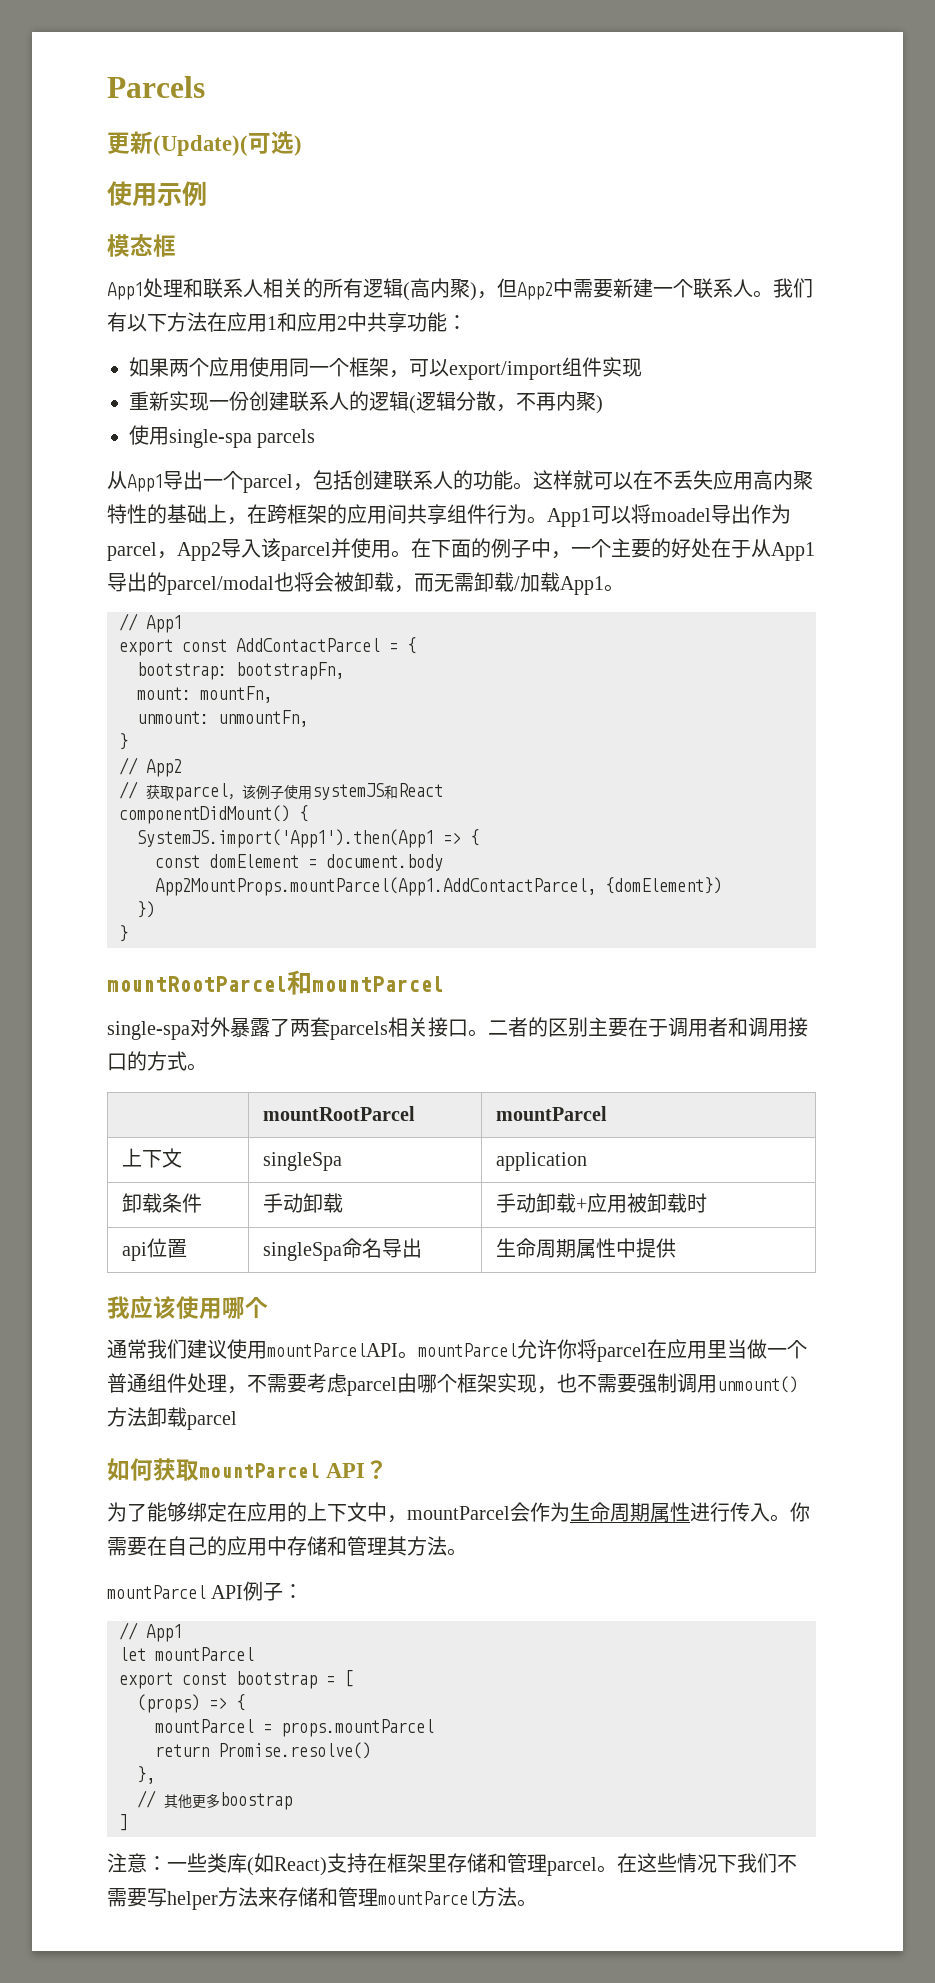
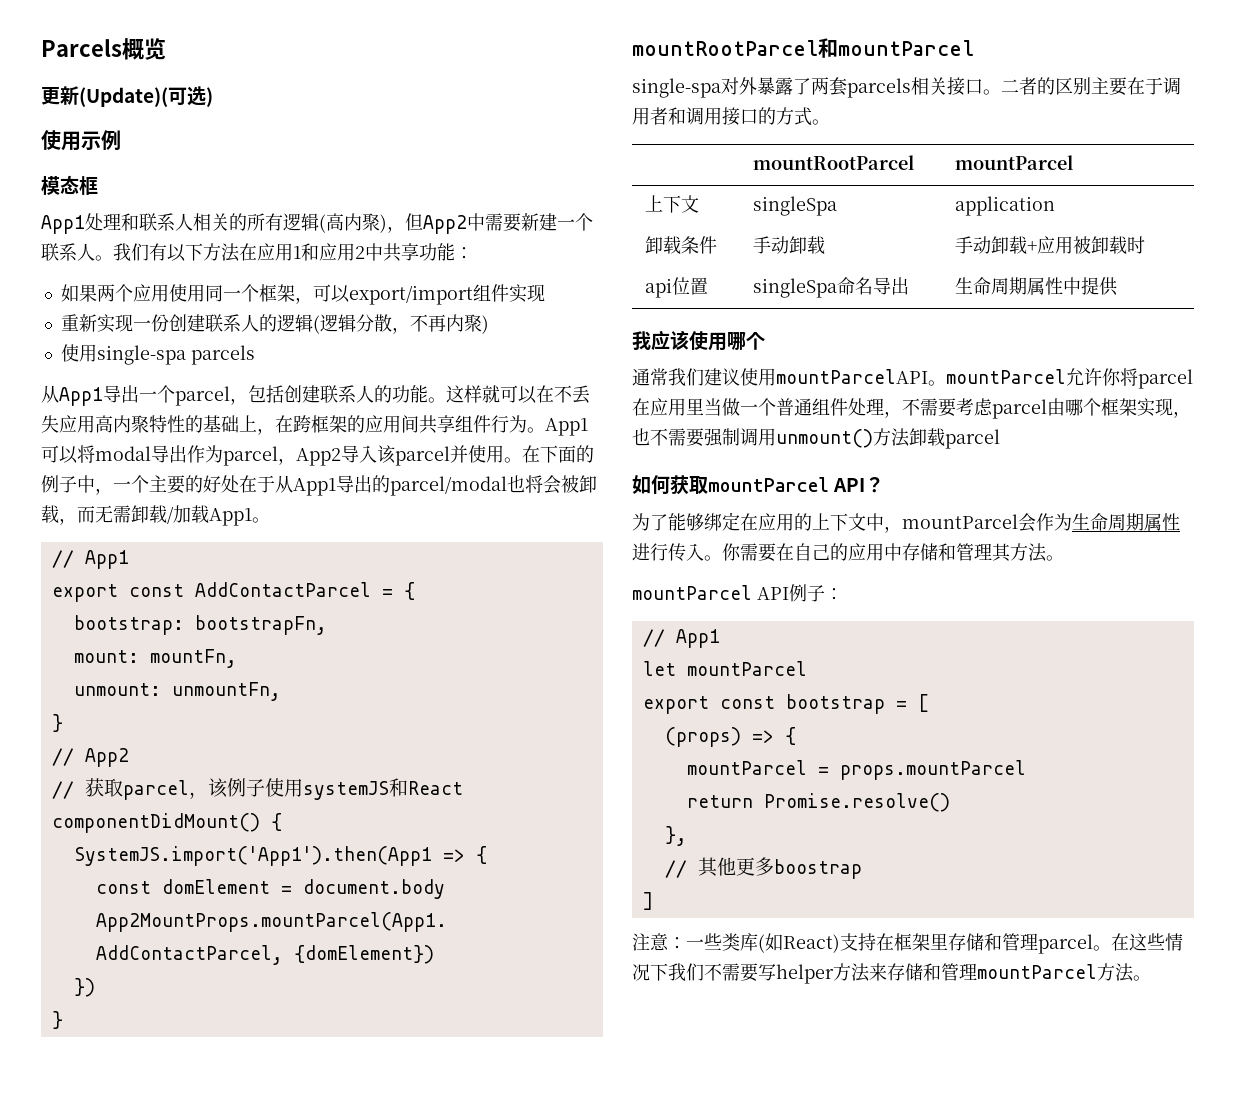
- Parcels
+ Parcels概览
- App1可以将moadel导出作为parcel，App2导入该parcel并使用。
+ App1可以将modal导出作为parcel，App2导入该parcel并使用。

